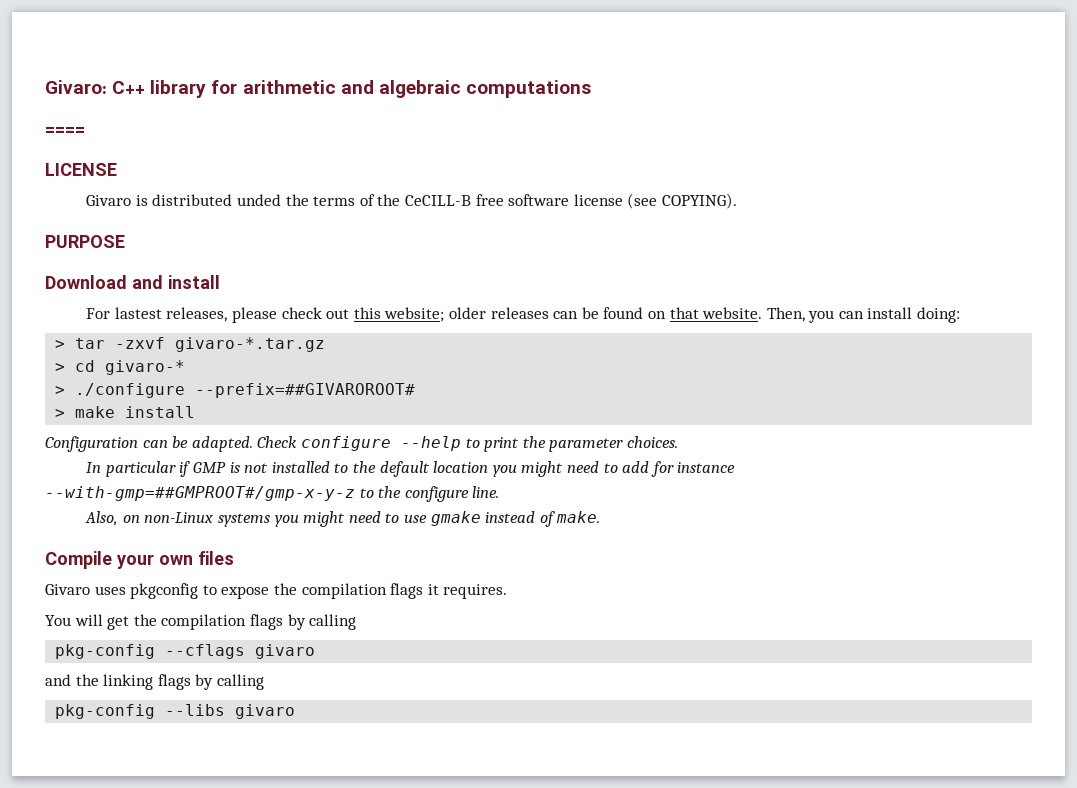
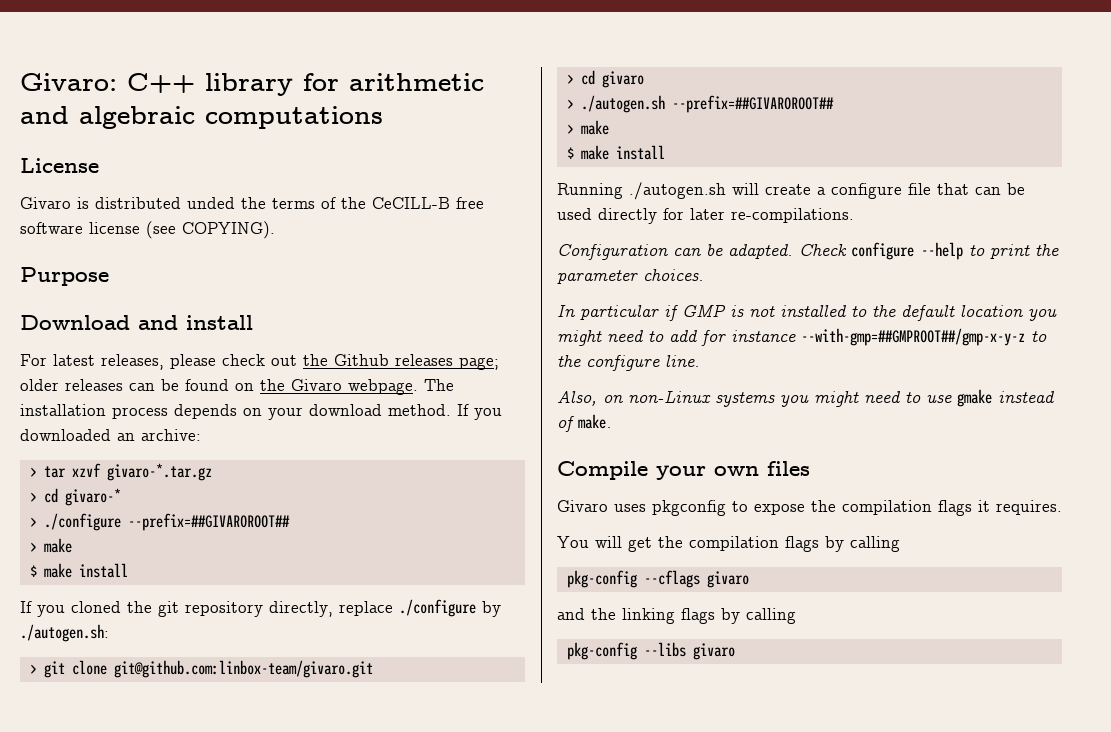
- ====
- LICENSE
+ License
- PURPOSE
+ Purpose
- For lastest releases, please check out this website; older releases can be found on that website. Then, you can install doing:
+ For latest releases, please check out the Github releases page; older releases can be found on the Givaro webpage. The installation process depends on your download method. If you downloaded an archive:
- > tar -zxvf givaro-*.tar.gz
+ > tar xzvf givaro-*.tar.gz
- > ./configure --prefix=##GIVAROROOT#
- > make install
+ > ./configure --prefix=##GIVAROROOT##
+ > make
+ $ make install
+ If you cloned the git repository directly, replace ./configure by ./autogen.sh:
+ > git clone git@github.com:linbox-team/givaro.git
+ > cd givaro
+ > ./autogen.sh --prefix=##GIVAROROOT##
+ > make
+ $ make install
+ Running ./autogen.sh will create a configure file that can be used directly for later re-compilations.
- In particular if GMP is not installed to the default location you might need to add for instance --with-gmp=##GMPROOT#/gmp-x-y-z to the configure line.
+ In particular if GMP is not installed to the default location you might need to add for instance --with-gmp=##GMPROOT##/gmp-x-y-z to the configure line.

